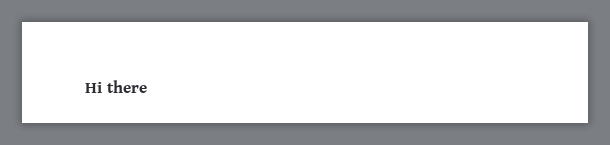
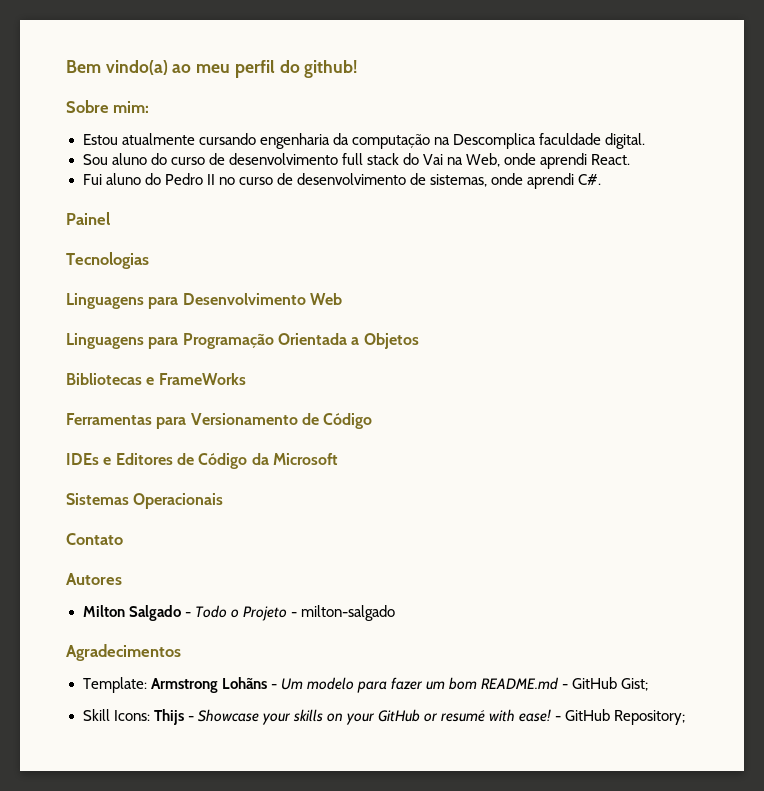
- Hi there
+ Bem vindo(a) ao meu perfil do github!
+ Sobre mim:
+ Estou atualmente cursando engenharia da computação na Descomplica faculdade digital.
+ Sou aluno do curso de desenvolvimento full stack do Vai na Web, onde aprendi React.
+ Fui aluno do Pedro II no curso de desenvolvimento de sistemas, onde aprendi C#.
+ Painel
+ Tecnologias
+ Linguagens para Desenvolvimento Web
+ Linguagens para Programação Orientada a Objetos
+ Bibliotecas e FrameWorks
+ Ferramentas para Versionamento de Código
+ IDEs e Editores de Código da Microsoft
+ Sistemas Operacionais
+ Contato
+ Autores
+ Milton Salgado - Todo o Projeto - milton-salgado
+ Agradecimentos
+ Template: Armstrong Lohãns - Um modelo para fazer um bom README.md - GitHub Gist;
+ Skill Icons: Thijs - Showcase your skills on your GitHub or resumé with ease! - GitHub Repository;

